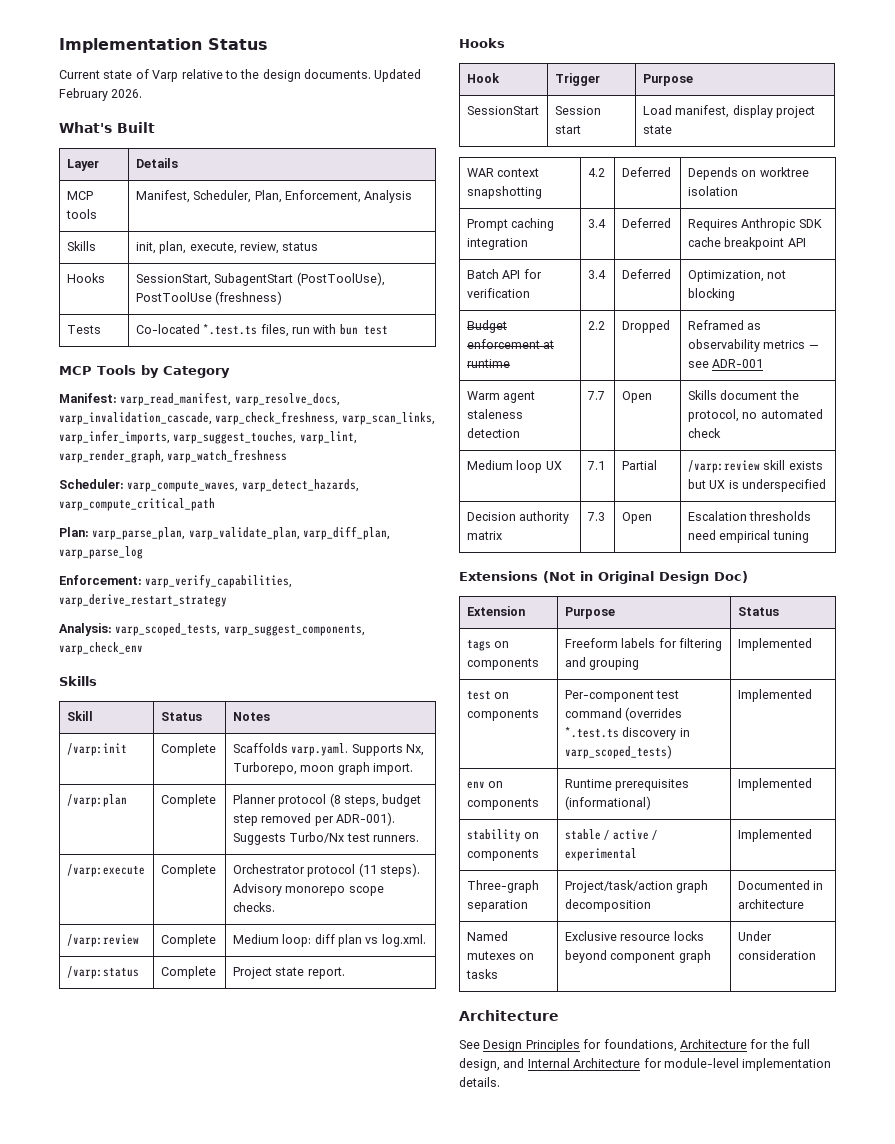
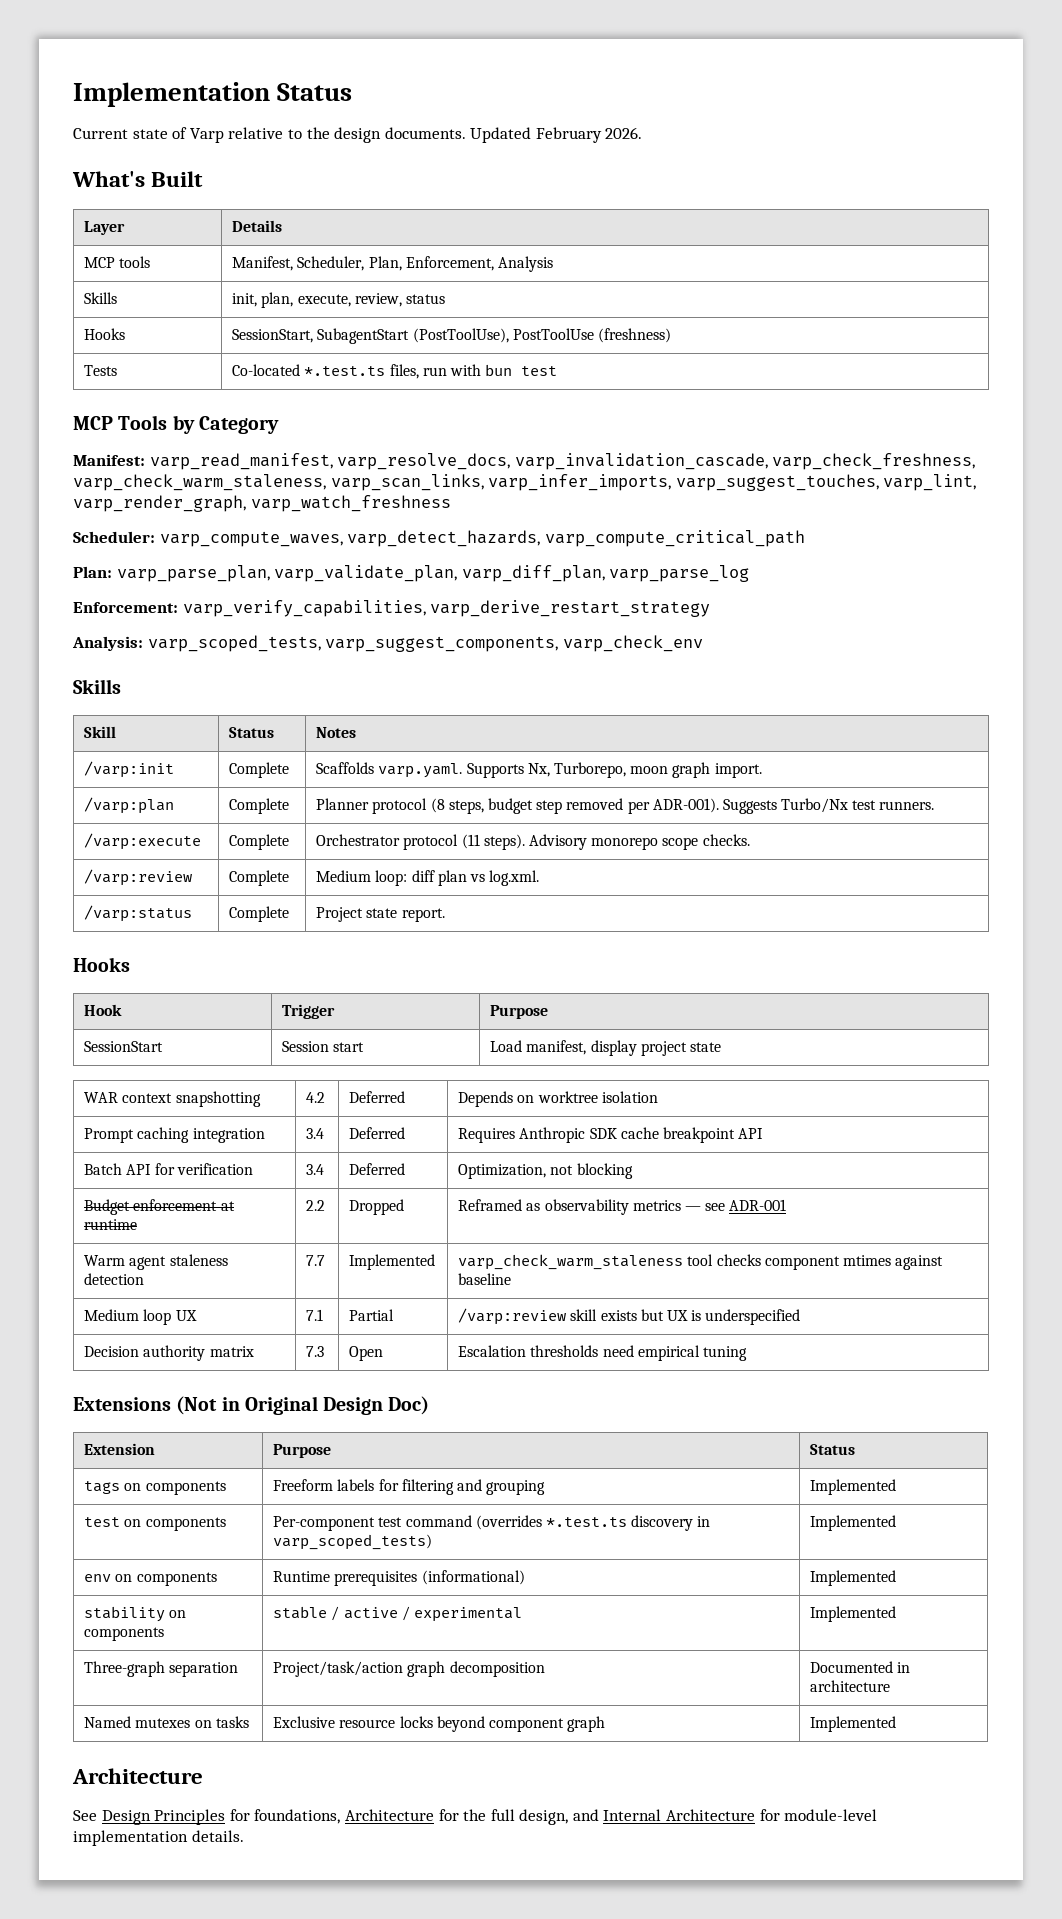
- Manifest: varp_read_manifest, varp_resolve_docs, varp_invalidation_cascade, varp_check_freshness, varp_scan_links, varp_infer_imports, varp_suggest_touches, varp_lint, varp_render_graph, varp_watch_freshness
+ Manifest: varp_read_manifest, varp_resolve_docs, varp_invalidation_cascade, varp_check_freshness, varp_check_warm_staleness, varp_scan_links, varp_infer_imports, varp_suggest_touches, varp_lint, varp_render_graph, varp_watch_freshness
- Warm agent staleness detection | 7.7 | Open | Skills document the protocol, no automated check
+ Warm agent staleness detection | 7.7 | Implemented | varp_check_warm_staleness tool checks component mtimes against baseline
- Named mutexes on tasks | Exclusive resource locks beyond component graph | Under consideration
+ Named mutexes on tasks | Exclusive resource locks beyond component graph | Implemented

